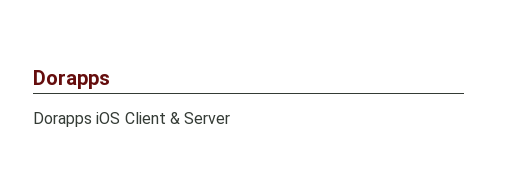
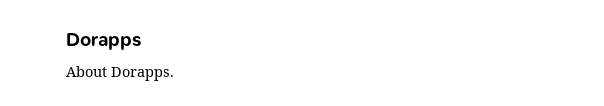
- Dorapps iOS Client & Server
+ About Dorapps.

